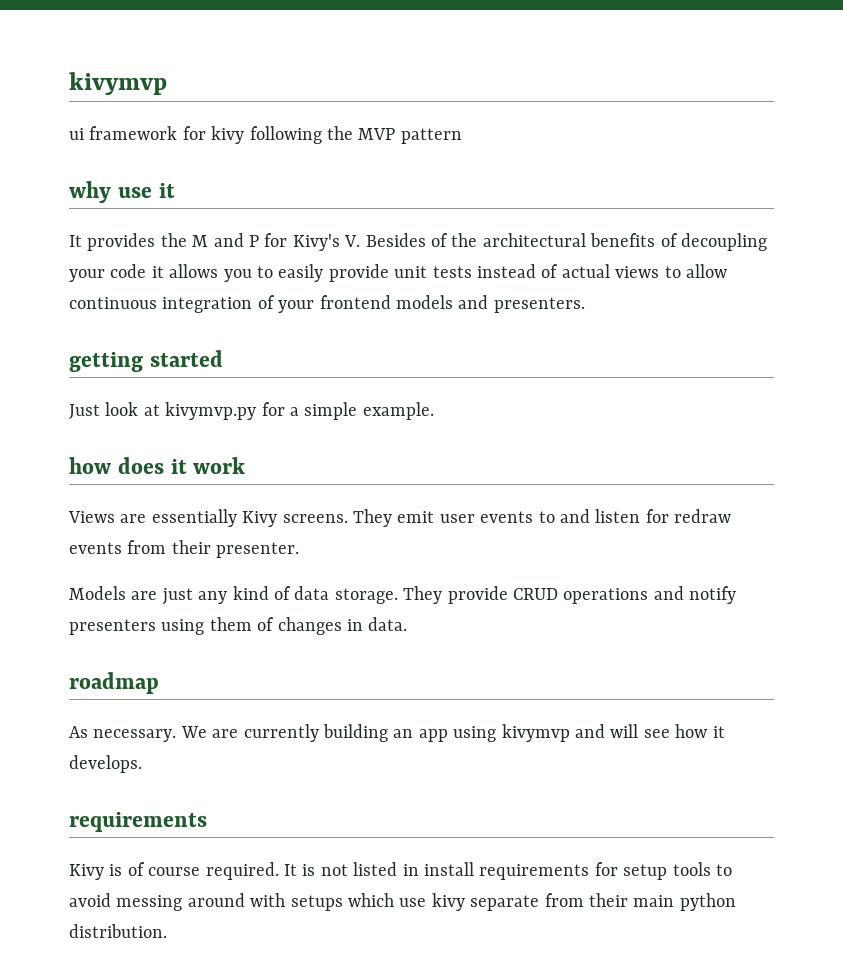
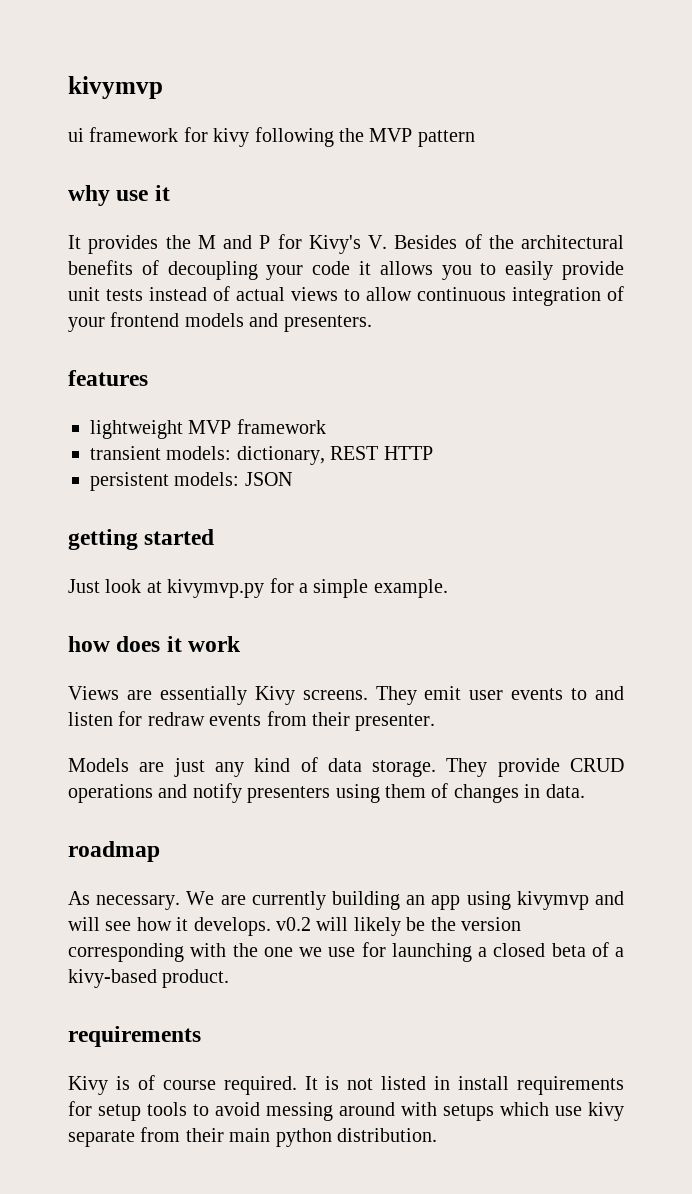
+ features
+ lightweight MVP framework
+ transient models: dictionary, REST HTTP
+ persistent models: JSON
- We are currently building an app using kivymvp and will see how it develops.
+ We are currently building an app using kivymvp and will see how it develops. v0.2 will likely be the version corresponding with the one we use for launching a closed beta of a kivy-based product.

